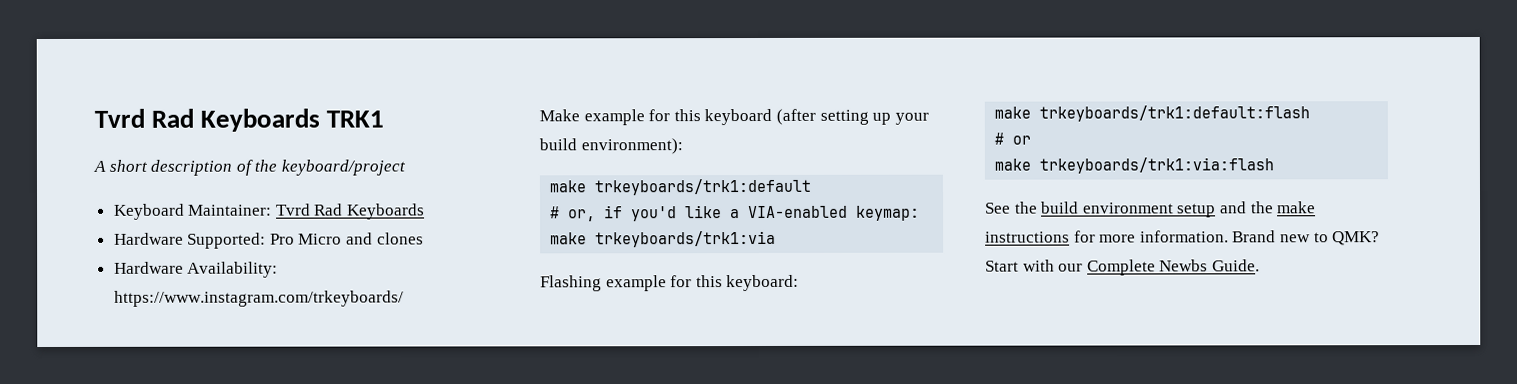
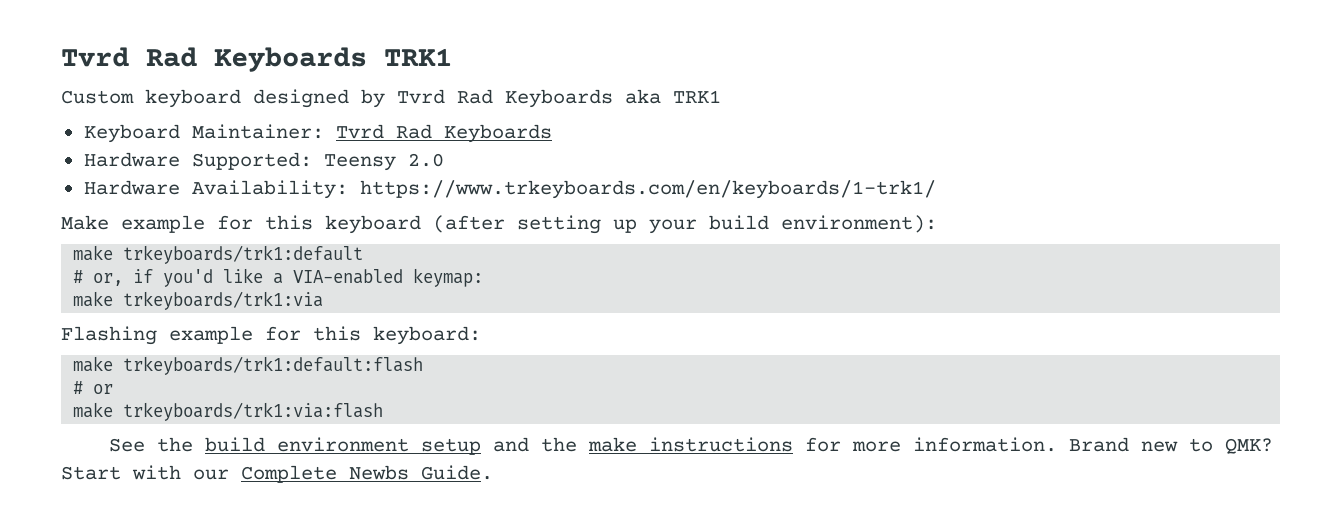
- A short description of the keyboard/project
+ Custom keyboard designed by Tvrd Rad Keyboards aka TRK1
- Hardware Supported: Pro Micro and clones
+ Hardware Supported: Teensy 2.0
- Hardware Availability: https://www.instagram.com/trkeyboards/
+ Hardware Availability: https://www.trkeyboards.com/en/keyboards/1-trk1/

